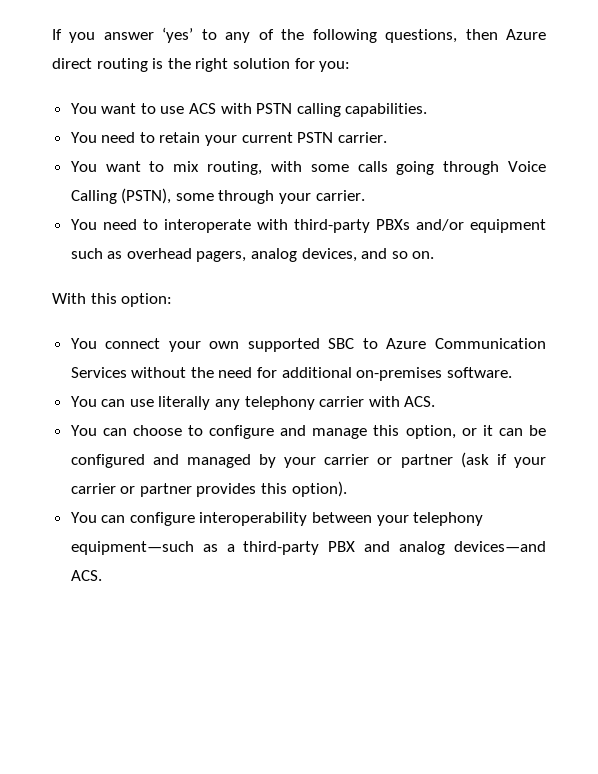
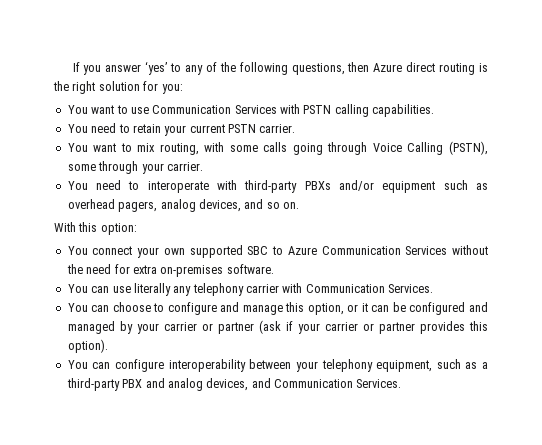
- You want to use ACS with PSTN calling capabilities.
+ You want to use Communication Services with PSTN calling capabilities.
- You connect your own supported SBC to Azure Communication Services without the need for additional on-premises software.
+ You connect your own supported SBC to Azure Communication Services without the need for extra on-premises software.
- You can use literally any telephony carrier with ACS.
+ You can use literally any telephony carrier with Communication Services.
- You can configure interoperability between your telephony equipment—such as a third-party PBX and analog devices—and ACS.
+ You can configure interoperability between your telephony equipment, such as a third-party PBX and analog devices, and Communication Services.

